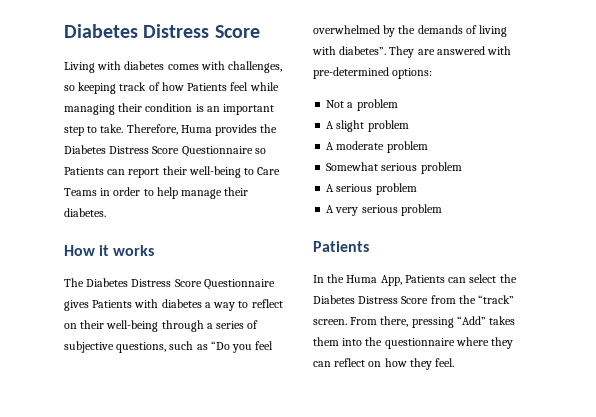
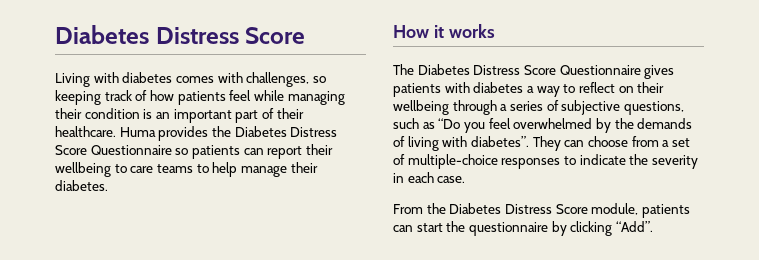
- Living with diabetes comes with challenges, so keeping track of how Patients feel while managing their condition is an important step to take. Therefore, Huma provides the Diabetes Distress Score Questionnaire so Patients can report their well-being to Care Teams in order to help manage their diabetes.
+ Living with diabetes comes with challenges, so keeping track of how patients feel while managing their condition is an important part of their healthcare. Huma provides the Diabetes Distress Score Questionnaire so patients can report their wellbeing to care teams to help manage their diabetes.
- The Diabetes Distress Score Questionnaire gives Patients with diabetes a way to reflect on their well-being through a series of subjective questions, such as “Do you feel overwhelmed by the demands of living with diabetes”.
+ The Diabetes Distress Score Questionnaire gives patients with diabetes a way to reflect on their wellbeing through a series of subjective questions, such as “Do you feel overwhelmed by the demands of living with diabetes”.
- They are answered with pre-determined options:
- Not a problem
- A slight problem
- A moderate problem
- Somewhat serious problem
- A serious problem
- A very serious problem
- Patients
- In the Huma App, Patients can select the Diabetes Distress Score from the “track” screen. From there, pressing “Add” takes them into the questionnaire where they can reflect on how they feel.
+ They can choose from a set of multiple-choice responses to indicate the severity in each case.
+ From the Diabetes Distress Score module, patients can start the questionnaire by clicking “Add”.

